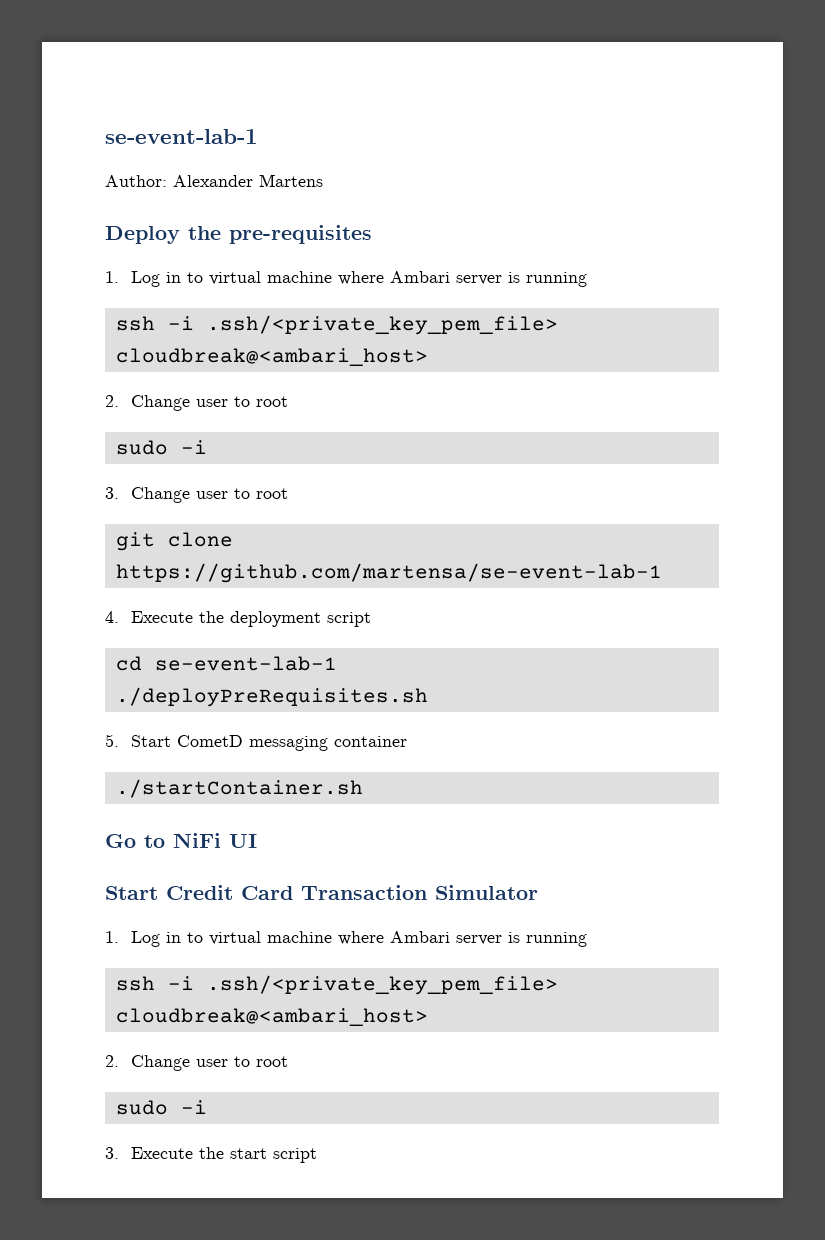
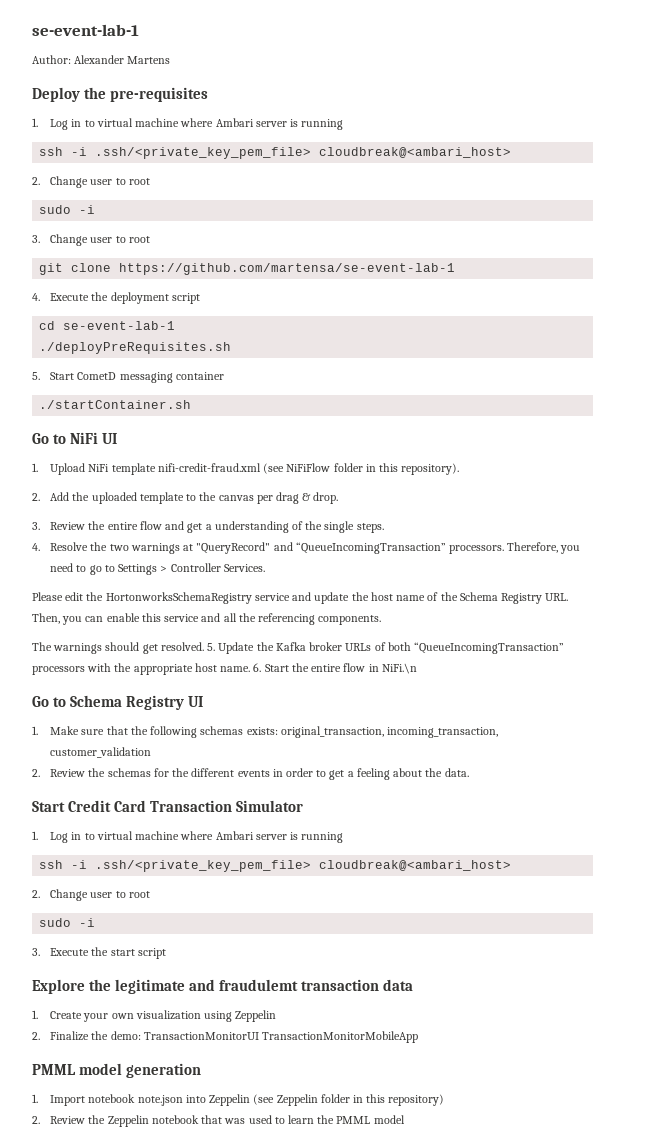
+ 1. Upload NiFi template nifi-credit-fraud.xml (see NiFiFlow folder in this repository).
+ 2. Add the uploaded template to the canvas per drag & drop.
+ 3. Review the entire flow and get a understanding of the single steps.
+ 4. Resolve the two warnings at "QueryRecord" and “QueueIncomingTransaction” processors. Therefore, you need to go to Settings > Controller Services.
+ Please edit the HortonworksSchemaRegistry service and update the host name of the Schema Registry URL. Then, you can enable this service and all the referencing components.
+ The warnings should get resolved. 5. Update the Kafka broker URLs of both “QueueIncomingTransaction” processors with the appropriate host name. 6. Start the entire flow in NiFi.\n
+ Go to Schema Registry UI
+ 1. Make sure that the following schemas exists: original_transaction, incoming_transaction, customer_validation
+ 2. Review the schemas for the different events in order to get a feeling about the data.
+ Explore the legitimate and fraudulemt transaction data
+ 1. Create your own visualization using Zeppelin
+ 2. Finalize the demo: TransactionMonitorUI TransactionMonitorMobileApp
+ PMML model generation
+ 1. Import notebook note.json into Zeppelin (see Zeppelin folder in this repository)
+ 2. Review the Zeppelin notebook that was used to learn the PMML model

